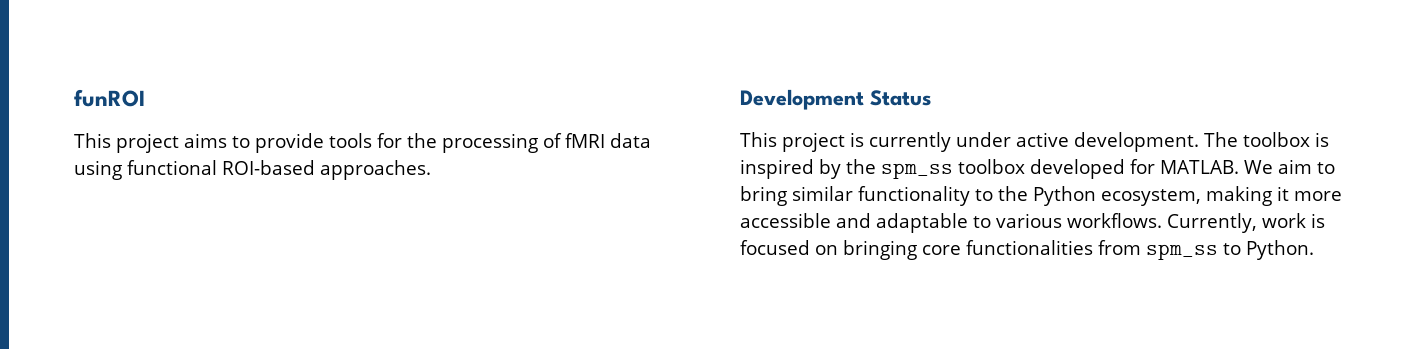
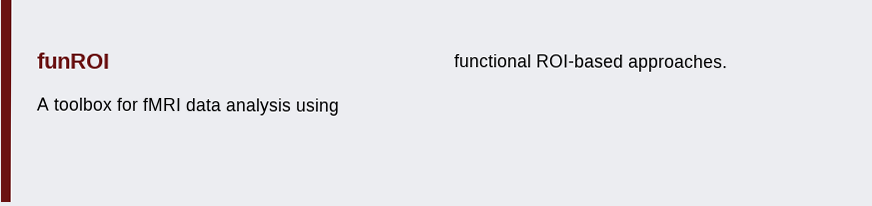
- This project aims to provide tools for the processing of fMRI data using functional ROI-based approaches.
+ A toolbox for fMRI data analysis using functional ROI-based approaches.
- Development Status
- This project is currently under active development. The toolbox is inspired by the spm_ss toolbox developed for MATLAB. We aim to bring similar functionality to the Python ecosystem, making it more accessible and adaptable to various workflows. Currently, work is focused on bringing core functionalities from spm_ss to Python.

